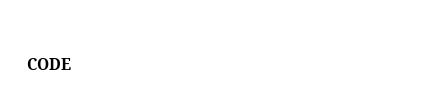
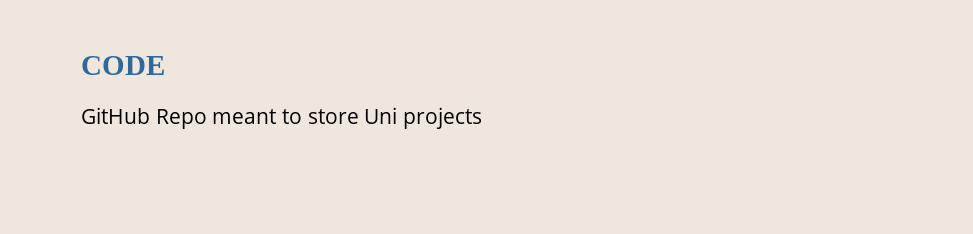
+ GitHub Repo meant to store Uni projects

